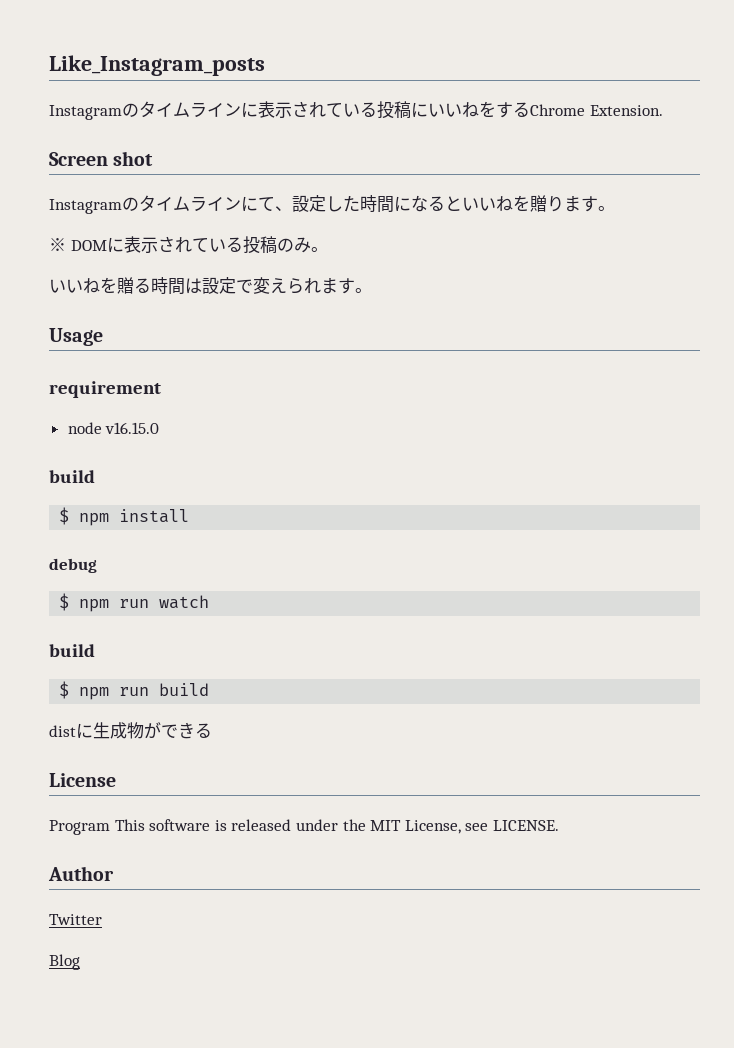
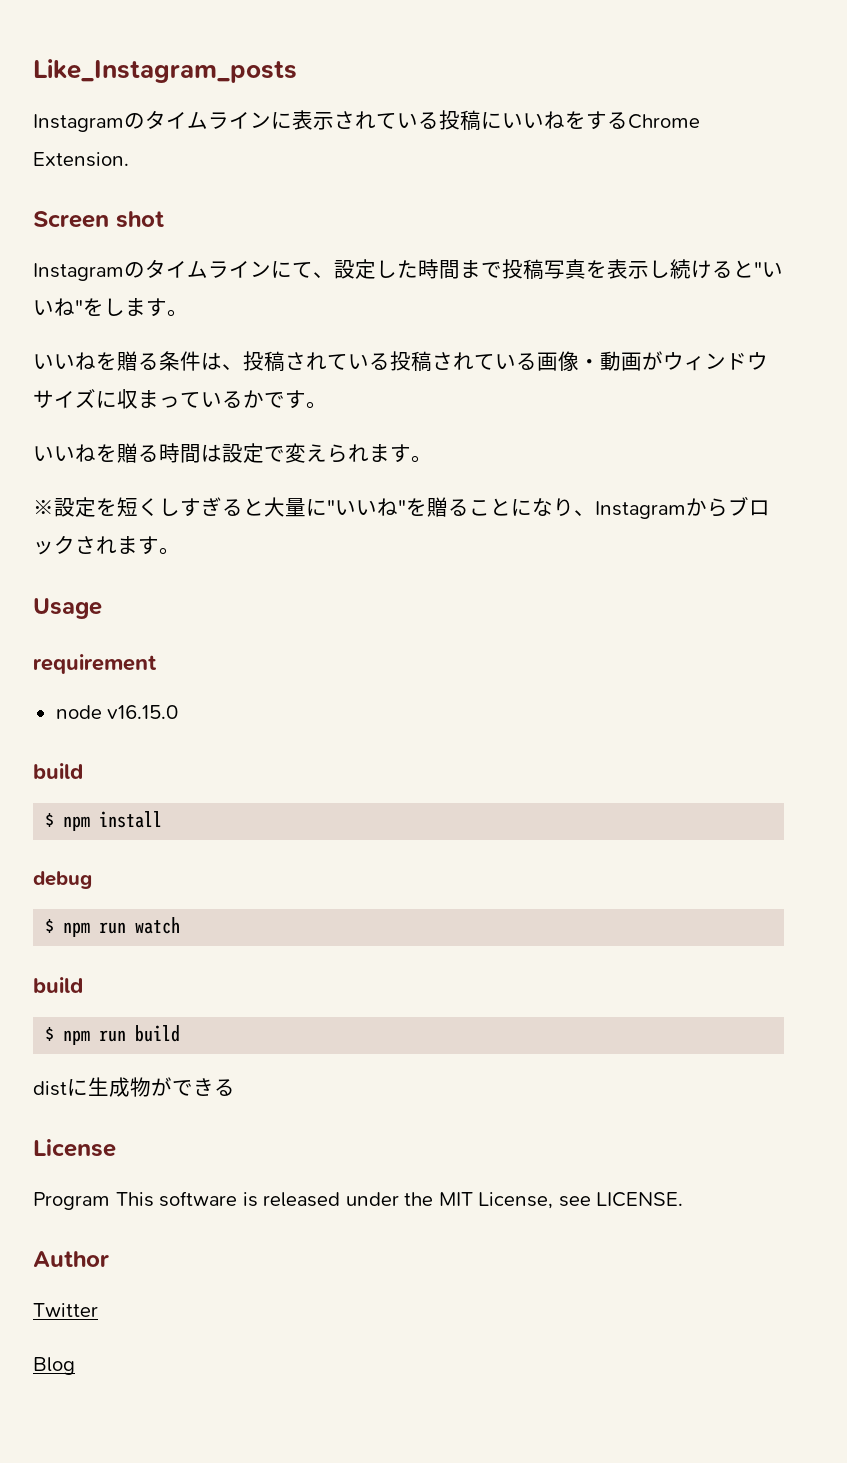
- Instagramのタイムラインにて、設定した時間になるといいねを贈ります。
- ※ DOMに表示されている投稿のみ。
+ Instagramのタイムラインにて、設定した時間まで投稿写真を表示し続けると"いいね"をします。
+ いいねを贈る条件は、投稿されている投稿されている画像・動画がウィンドウサイズに収まっているかです。
+ ※設定を短くしすぎると大量に"いいね"を贈ることになり、Instagramからブロックされます。

